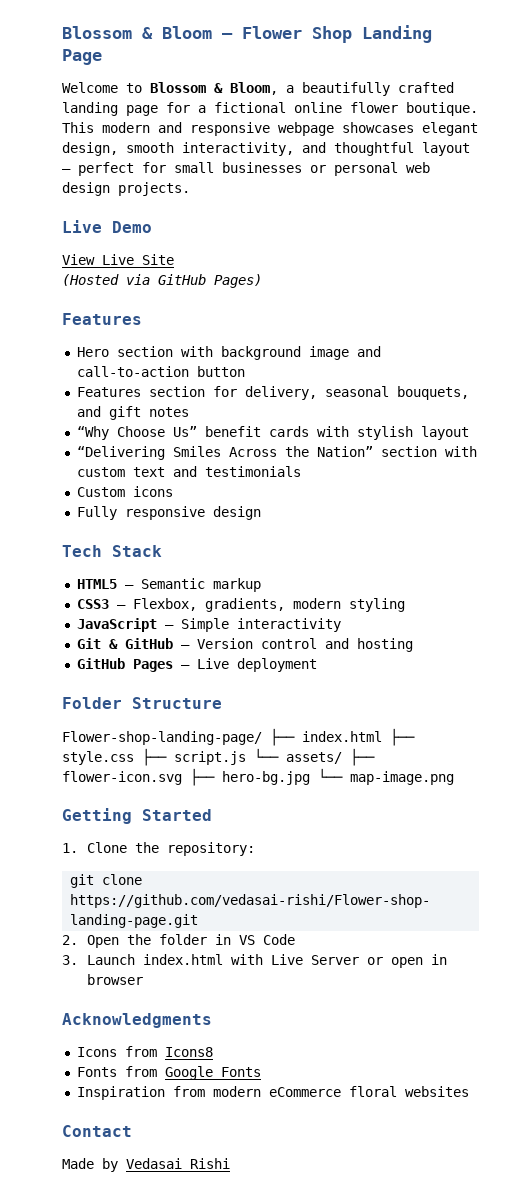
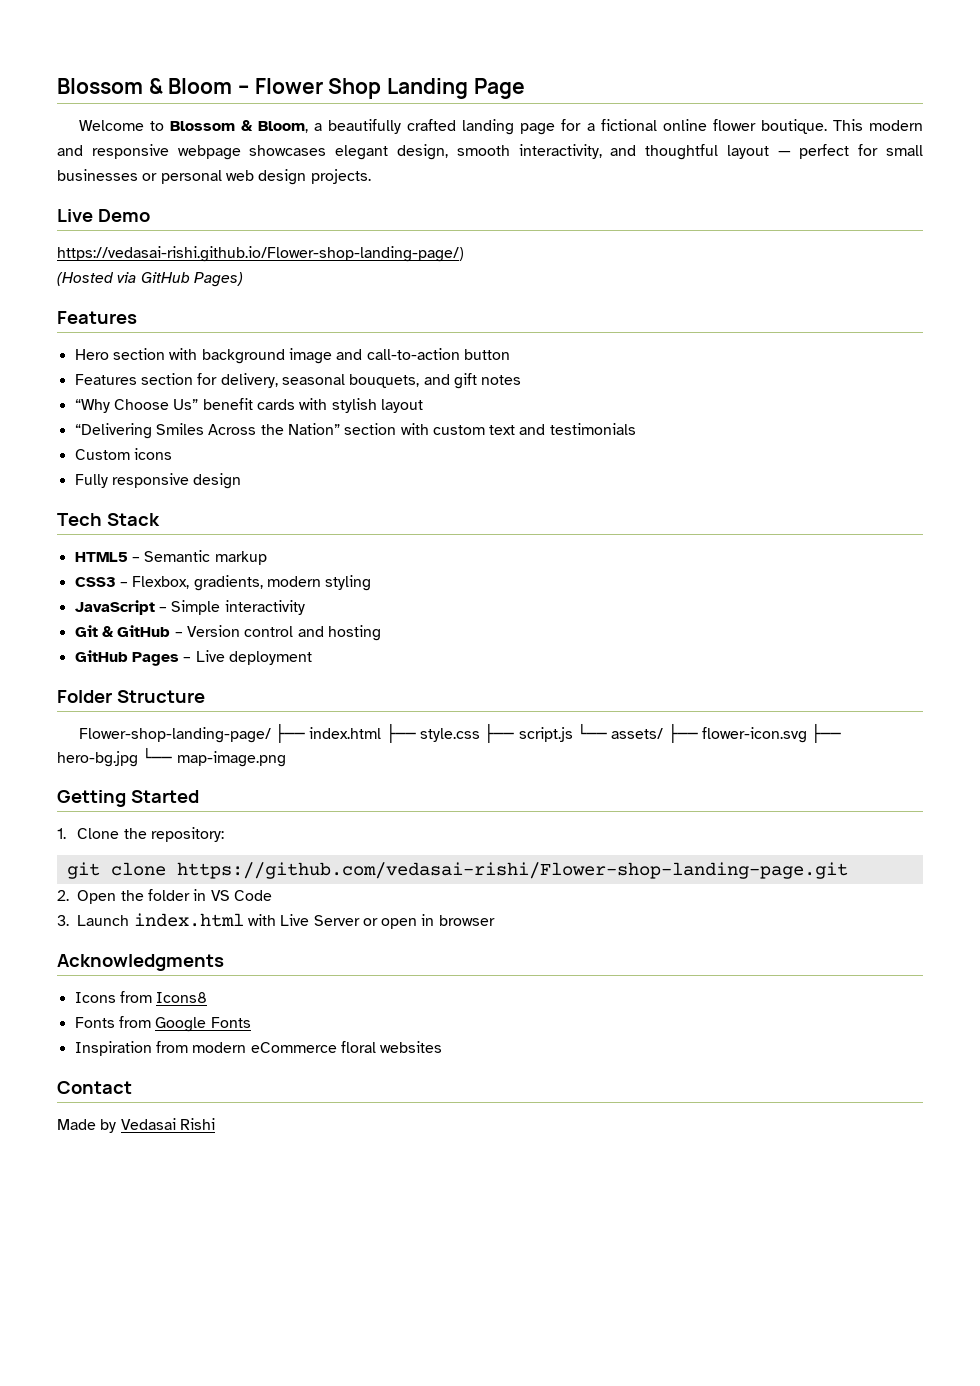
- View Live Site
+ https://vedasai-rishi.github.io/Flower-shop-landing-page/)

